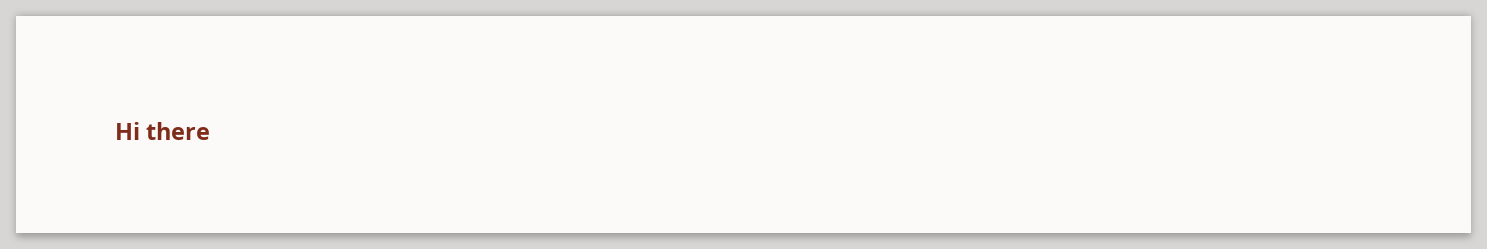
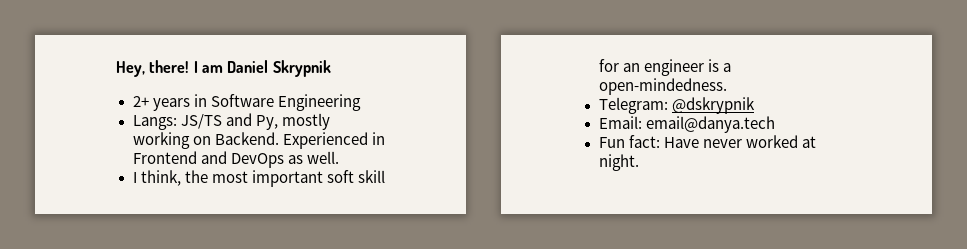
- Hi there
+ Hey, there! I am Daniel Skrypnik
+ 2+ years in Software Engineering
+ Langs: JS/TS and Py, mostly working on Backend. Experienced in Frontend and DevOps as well.
+ I think, the most important soft skill for an engineer is a open-mindedness.
+ Telegram: @dskrypnik
+ Email: email@danya.tech
+ Fun fact: Have never worked at night.

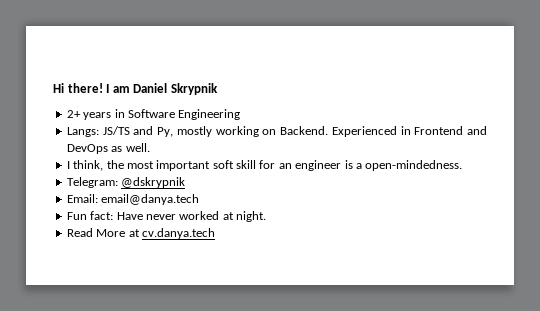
- Hey, there!
+ Hi there!
+ Read More at cv.danya.tech

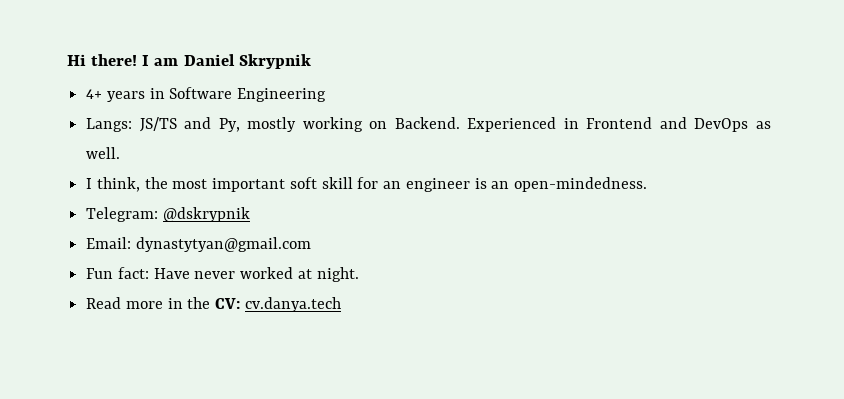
- 2+ years in Software Engineering
+ 4+ years in Software Engineering
- I think, the most important soft skill for an engineer is a open-mindedness.
+ I think, the most important soft skill for an engineer is an open-mindedness.
- Email: email@danya.tech
+ Email: dynastytyan@gmail.com
- Read More at cv.danya.tech
+ Read more in the CV: cv.danya.tech

